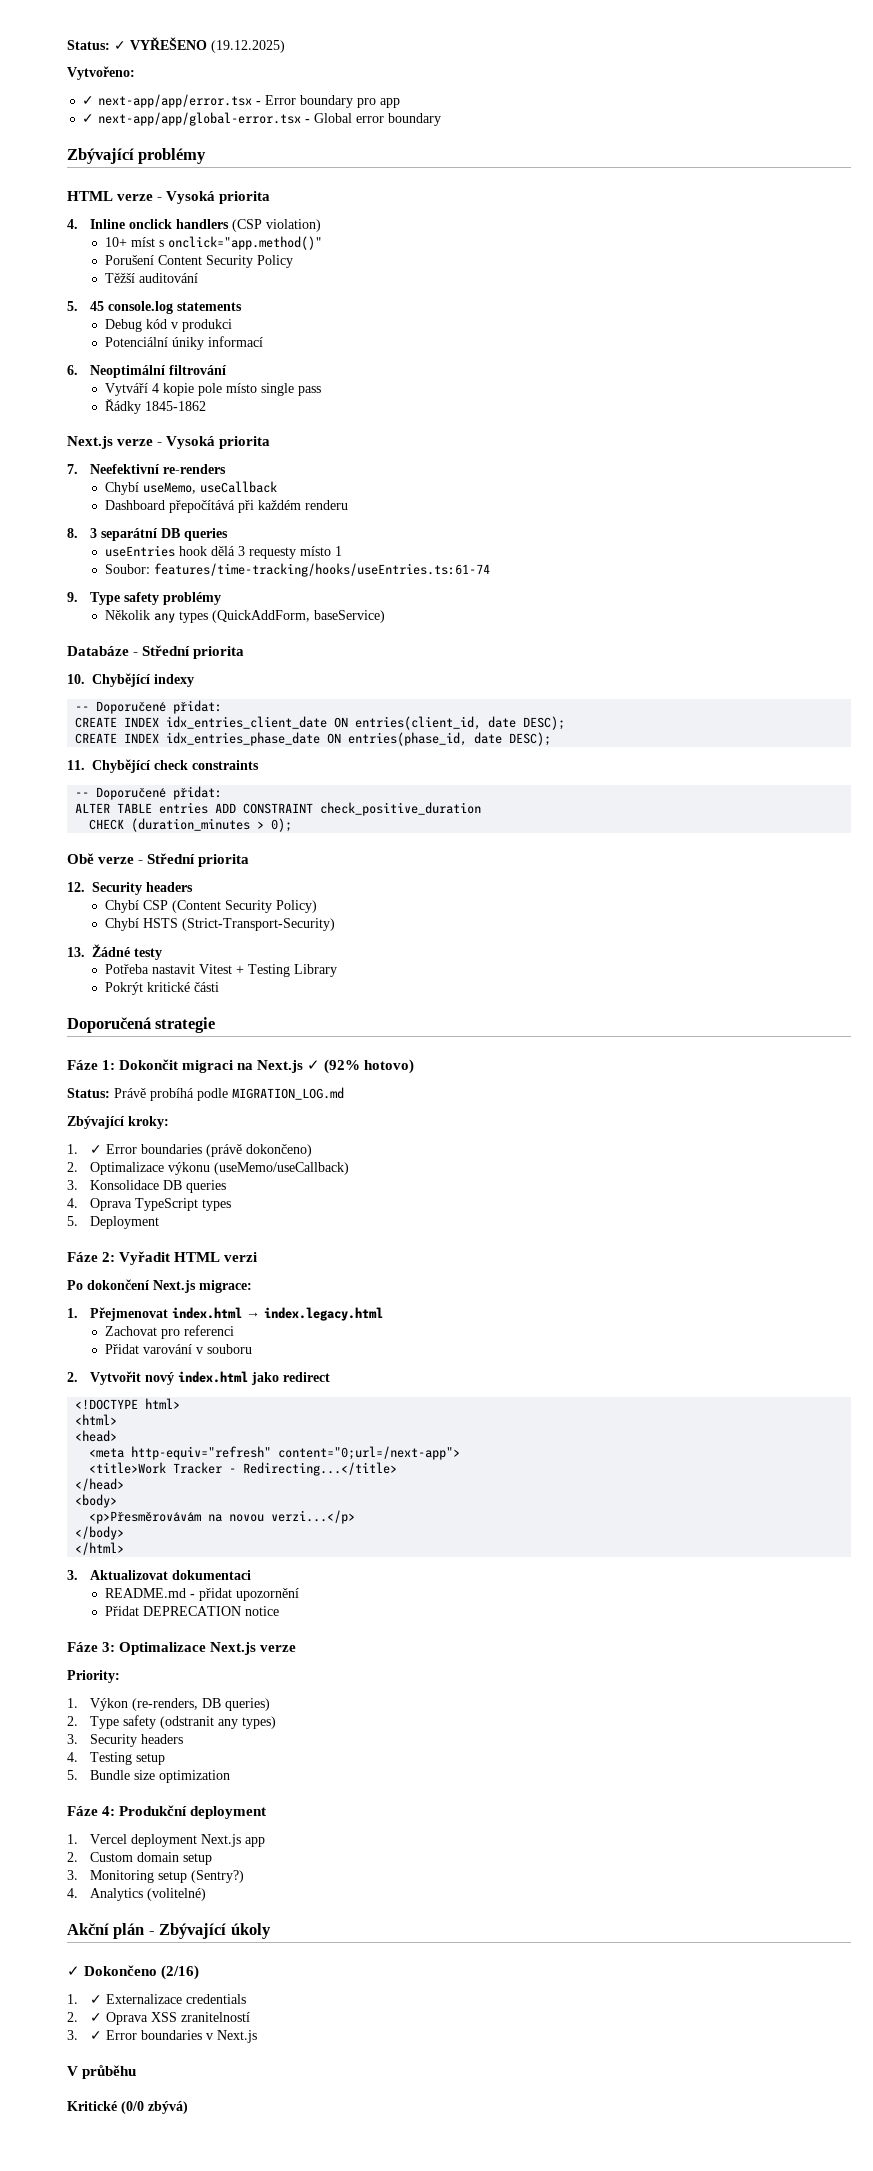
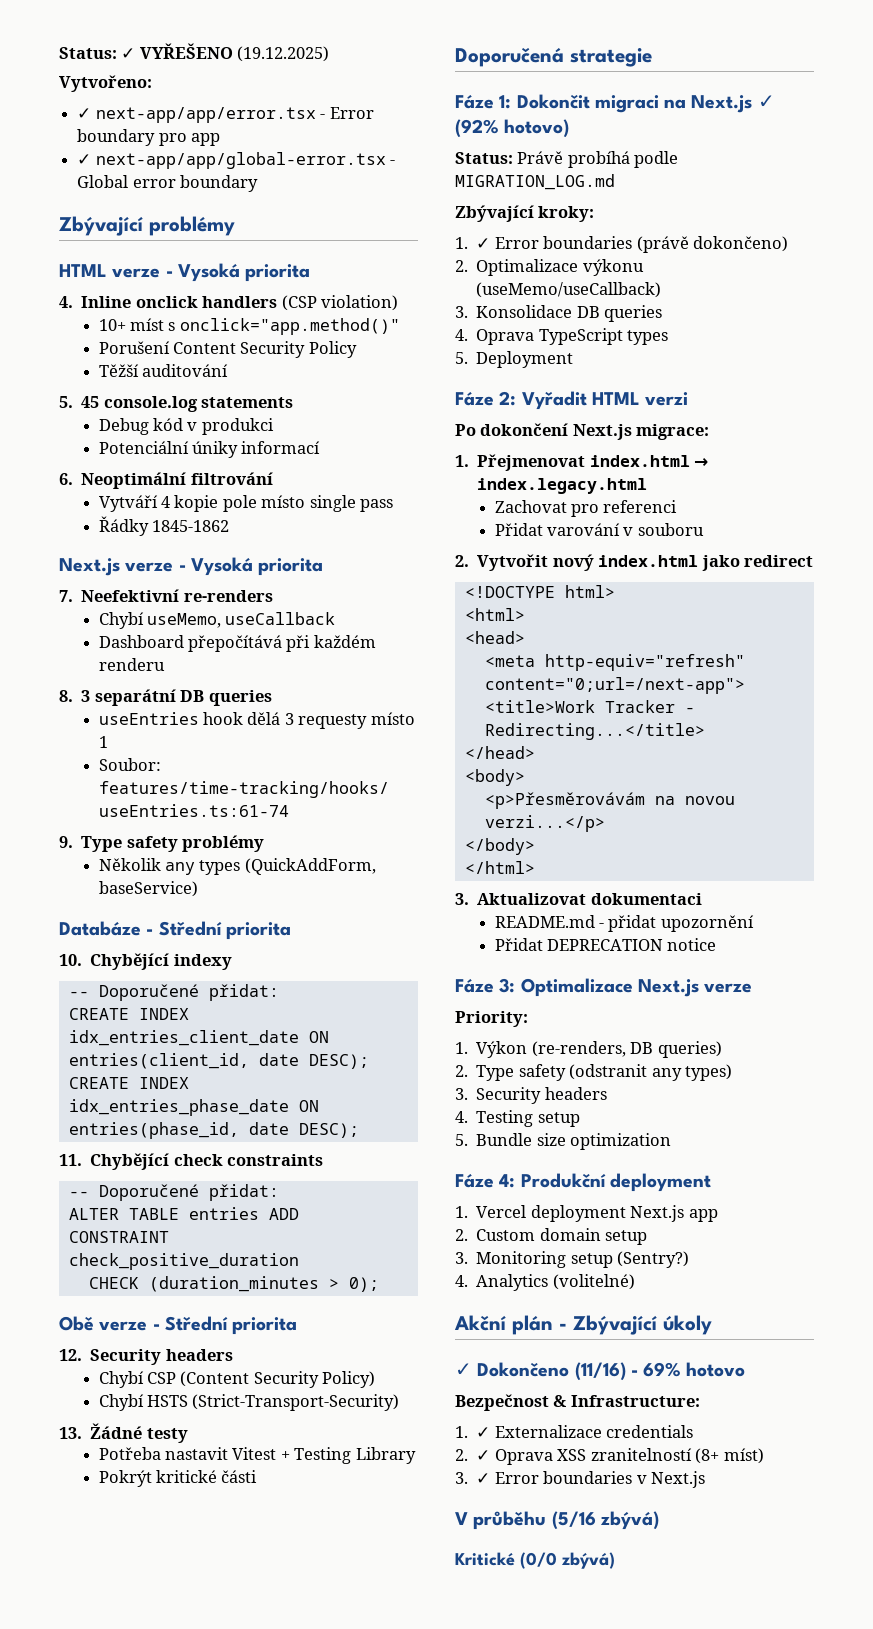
- ✓ Dokončeno (2/16)
+ ✓ Dokončeno (11/16) - 69% hotovo
+ Bezpečnost & Infrastructure:
- 2. ✓ Oprava XSS zranitelností
+ 2. ✓ Oprava XSS zranitelností (8+ míst)
- V průběhu
+ V průběhu (5/16 zbývá)

